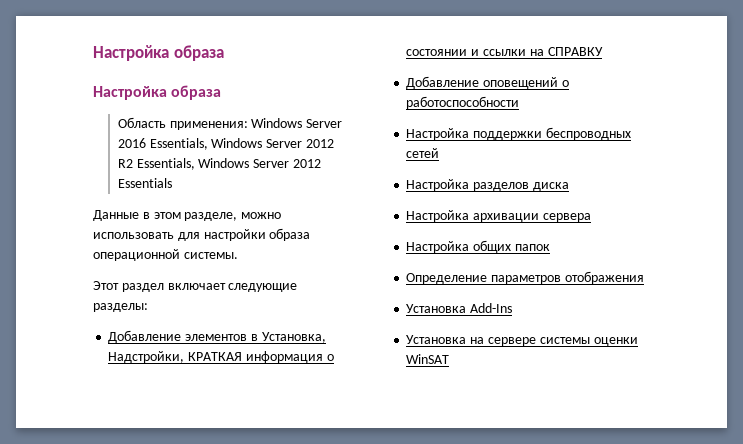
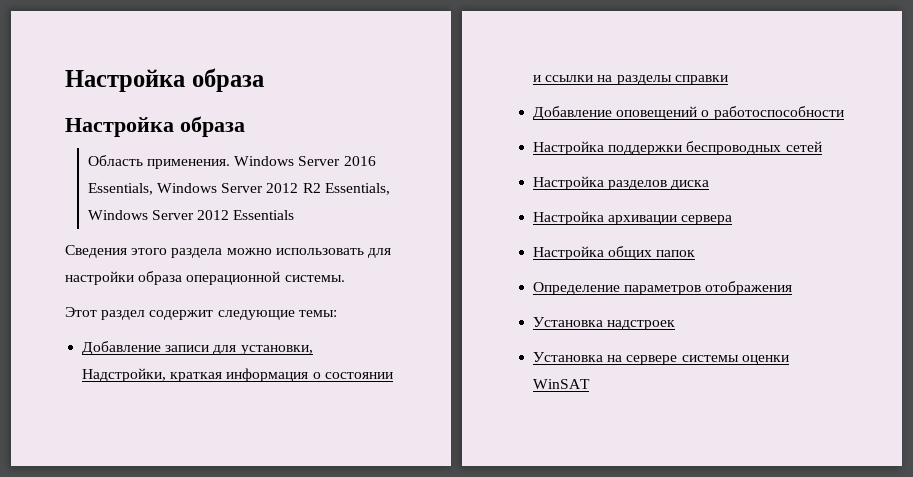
- Область применения: Windows Server 2016 Essentials, Windows Server 2012 R2 Essentials, Windows Server 2012 Essentials
+ Область применения. Windows Server 2016 Essentials, Windows Server 2012 R2 Essentials, Windows Server 2012 Essentials
- Данные в этом разделе, можно использовать для настройки образа операционной системы.
+ Сведения этого раздела можно использовать для настройки образа операционной системы.
- Этот раздел включает следующие разделы:
- Добавление элементов в Установка, Надстройки, КРАТКАЯ информация о состоянии и ссылки на СПРАВКУ
+ Этот раздел содержит следующие темы:
+ Добавление записи для установки, Надстройки, краткая информация о состоянии и ссылки на разделы справки
- Установка Add-Ins
+ Установка надстроек

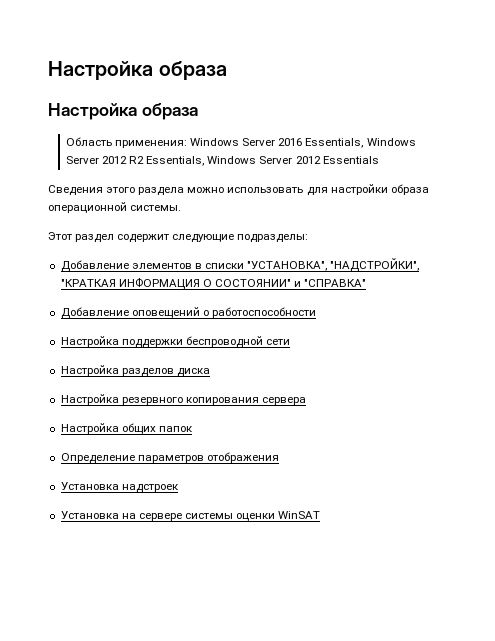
- Область применения. Windows Server 2016 Essentials, Windows Server 2012 R2 Essentials, Windows Server 2012 Essentials
+ Область применения: Windows Server 2016 Essentials, Windows Server 2012 R2 Essentials, Windows Server 2012 Essentials
- Этот раздел содержит следующие темы:
- Добавление записи для установки, Надстройки, краткая информация о состоянии и ссылки на разделы справки
+ Этот раздел содержит следующие подразделы:
+ Добавление элементов в списки "УСТАНОВКА", "НАДСТРОЙКИ", "КРАТКАЯ ИНФОРМАЦИЯ О СОСТОЯНИИ" и "СПРАВКА"
- Настройка поддержки беспроводных сетей
+ Настройка поддержки беспроводной сети
- Настройка архивации сервера
+ Настройка резервного копирования сервера

